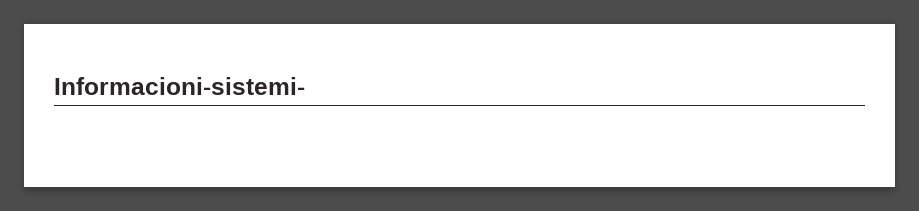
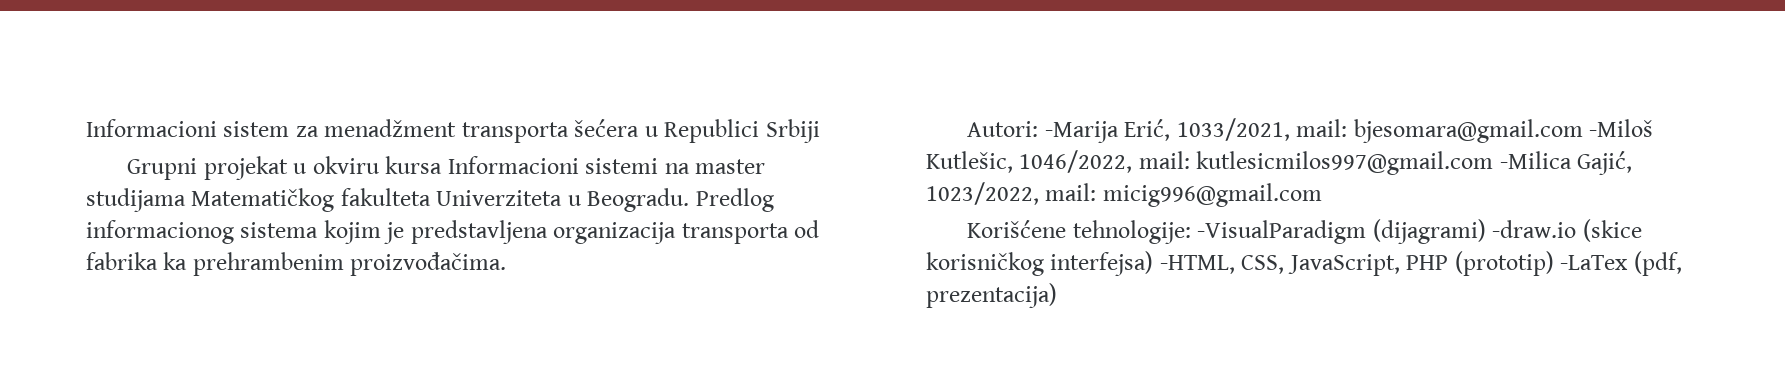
- Informacioni-sistemi-
+ Informacioni sistem za menadžment transporta šećera u Republici Srbiji
+ Grupni projekat u okviru kursa Informacioni sistemi na master studijama Matematičkog fakulteta Univerziteta u Beogradu. Predlog informacionog sistema kojim je predstavljena organizacija transporta od fabrika ka prehrambenim proizvođačima.
+ Autori: -Marija Erić, 1033/2021, mail: bjesomara@gmail.com -Miloš Kutlešic, 1046/2022, mail: kutlesicmilos997@gmail.com -Milica Gajić, 1023/2022, mail: micig996@gmail.com
+ Korišćene tehnologije: -VisualParadigm (dijagrami) -draw.io (skice korisničkog interfejsa) -HTML, CSS, JavaScript, PHP (prototip) -LaTex (pdf, prezentacija)

